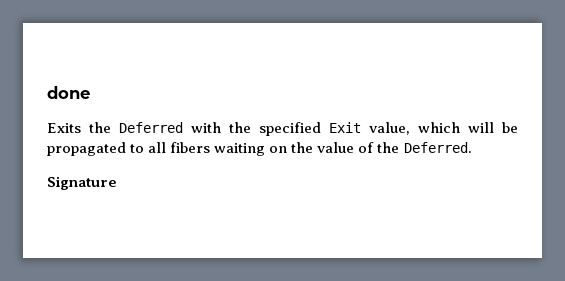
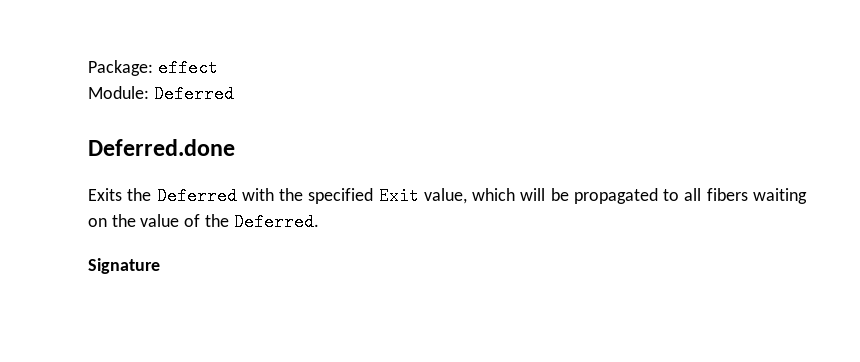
- done
+ Package: effect
+ Module: Deferred
+ Deferred.done

